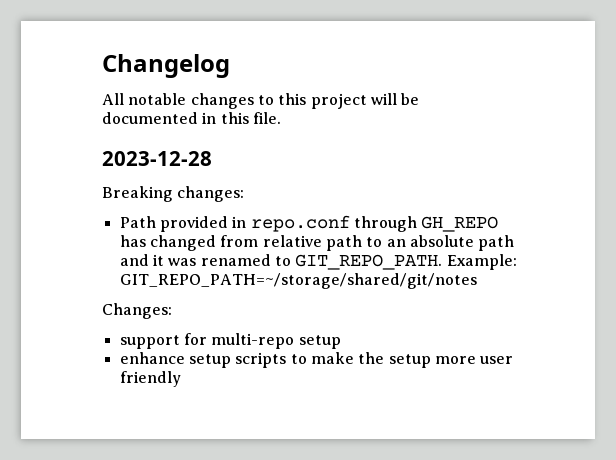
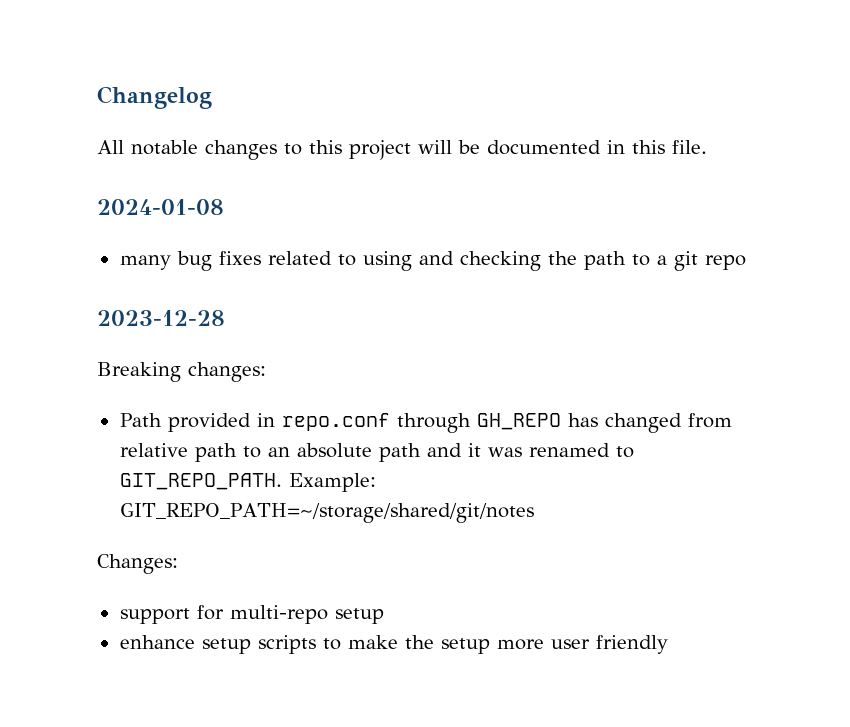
+ 2024-01-08
+ many bug fixes related to using and checking the path to a git repo

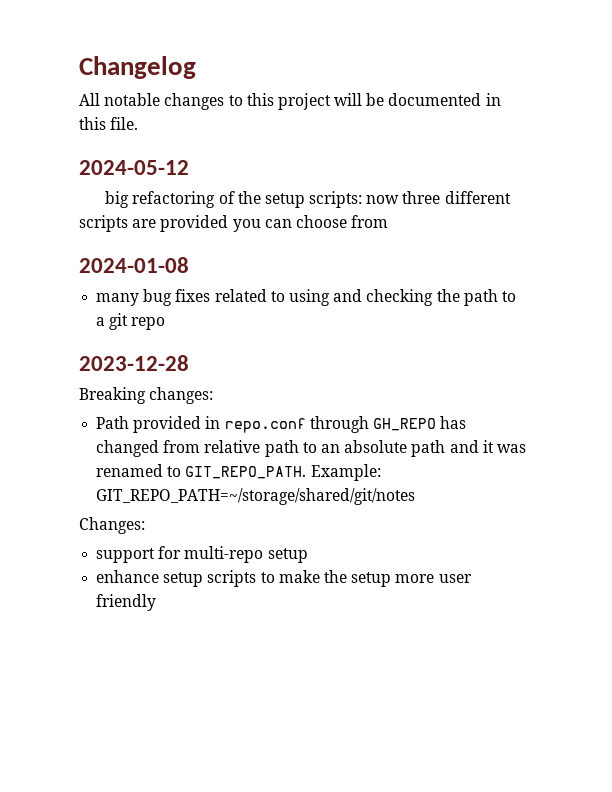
+ 2024-05-12
+ big refactoring of the setup scripts: now three different scripts are provided you can choose from

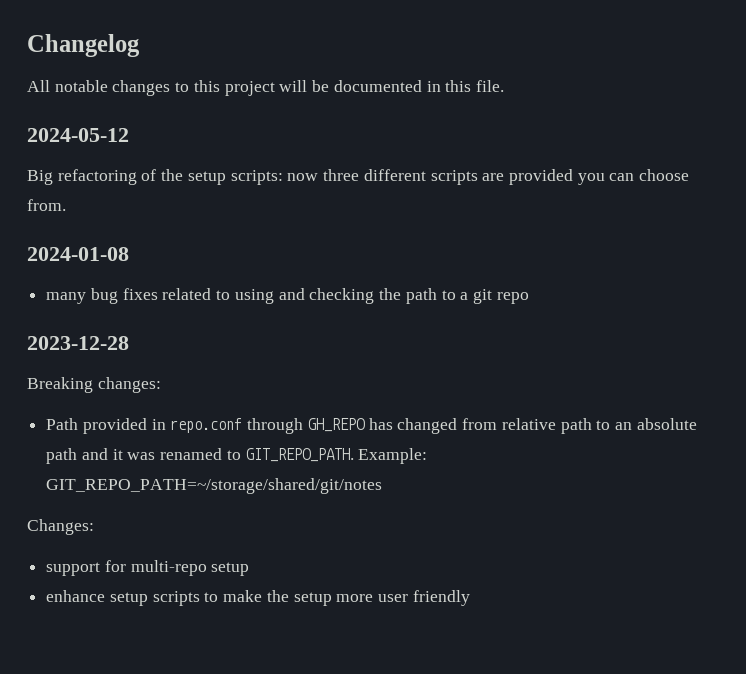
- big refactoring of the setup scripts: now three different scripts are provided you can choose from
+ Big refactoring of the setup scripts: now three different scripts are provided you can choose from.

